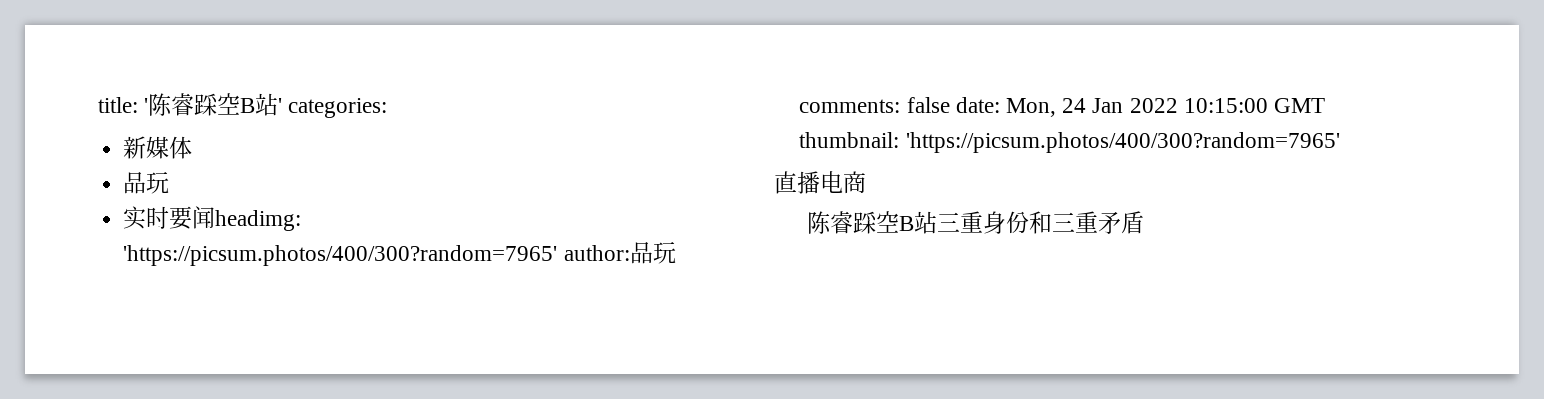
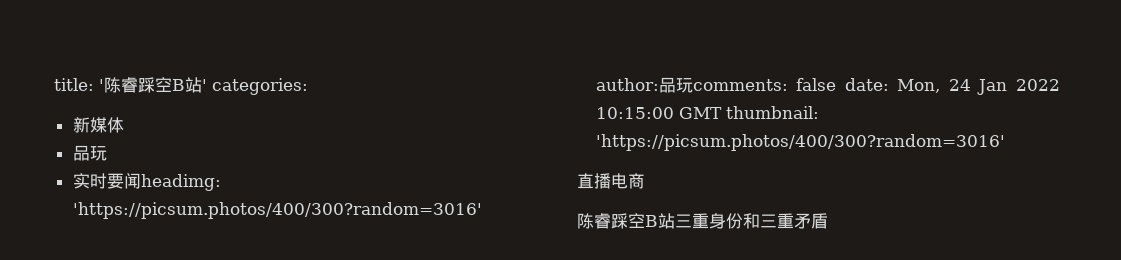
- 实时要闻headimg: 'https://picsum.photos/400/300?random=7965' author:品玩comments: false date: Mon, 24 Jan 2022 10:15:00 GMT thumbnail: 'https://picsum.photos/400/300?random=7965'
+ 实时要闻headimg: 'https://picsum.photos/400/300?random=3016' author:品玩comments: false date: Mon, 24 Jan 2022 10:15:00 GMT thumbnail: 'https://picsum.photos/400/300?random=3016'

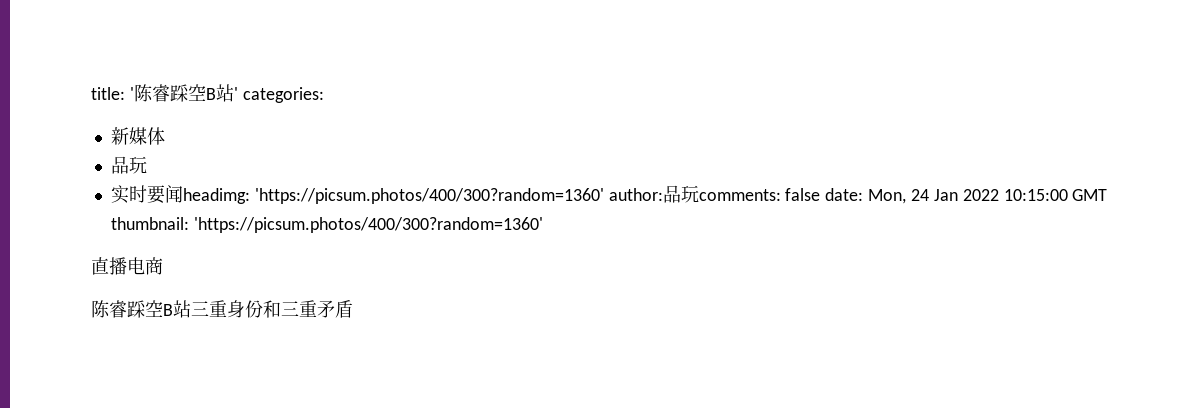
- 实时要闻headimg: 'https://picsum.photos/400/300?random=3016' author:品玩comments: false date: Mon, 24 Jan 2022 10:15:00 GMT thumbnail: 'https://picsum.photos/400/300?random=3016'
+ 实时要闻headimg: 'https://picsum.photos/400/300?random=1360' author:品玩comments: false date: Mon, 24 Jan 2022 10:15:00 GMT thumbnail: 'https://picsum.photos/400/300?random=1360'

